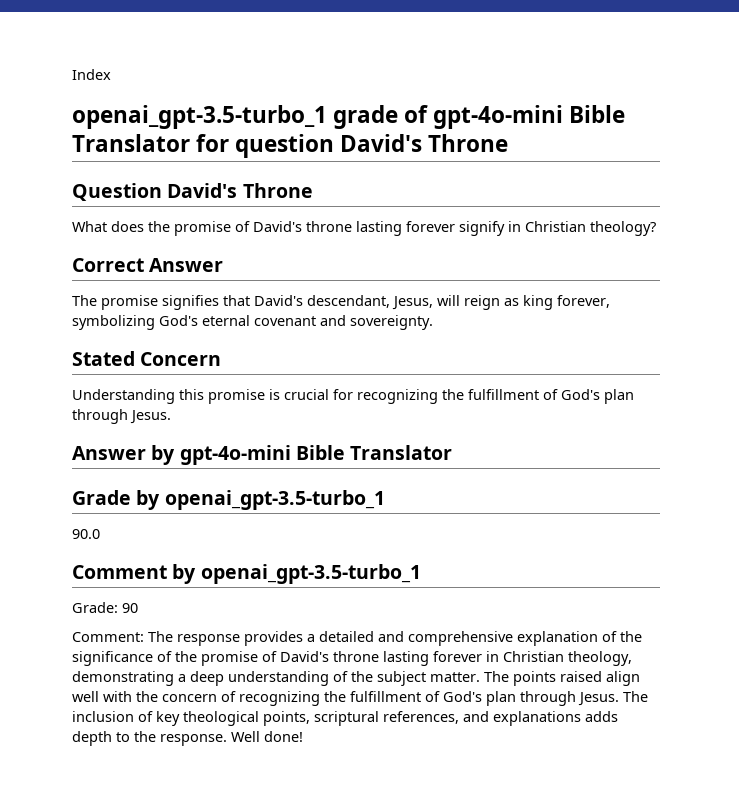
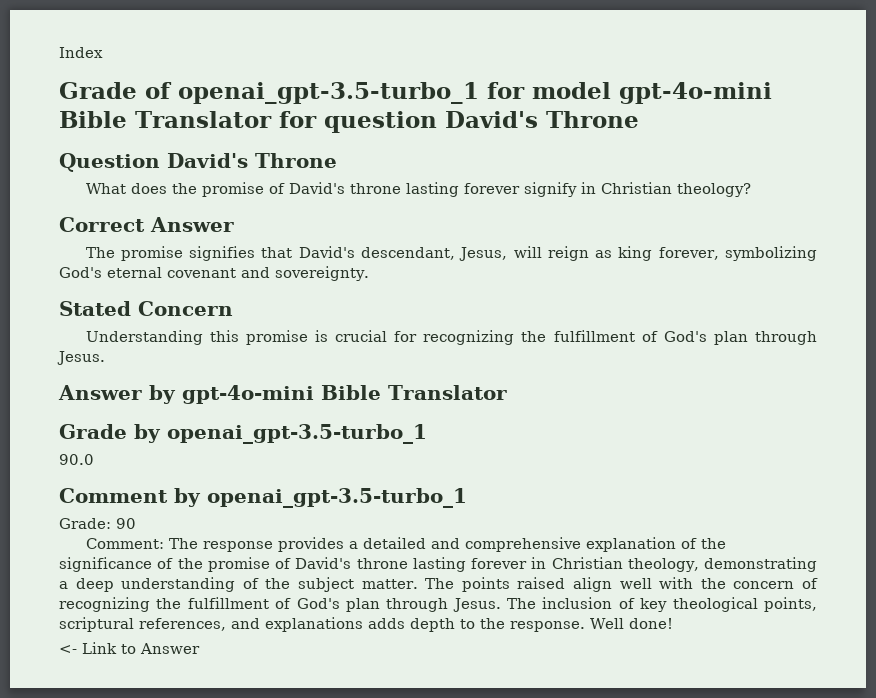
- openai_gpt-3.5-turbo_1 grade of gpt-4o-mini Bible Translator for question David's Throne
+ Grade of openai_gpt-3.5-turbo_1 for model gpt-4o-mini Bible Translator for question David's Throne
+ <- Link to Answer

